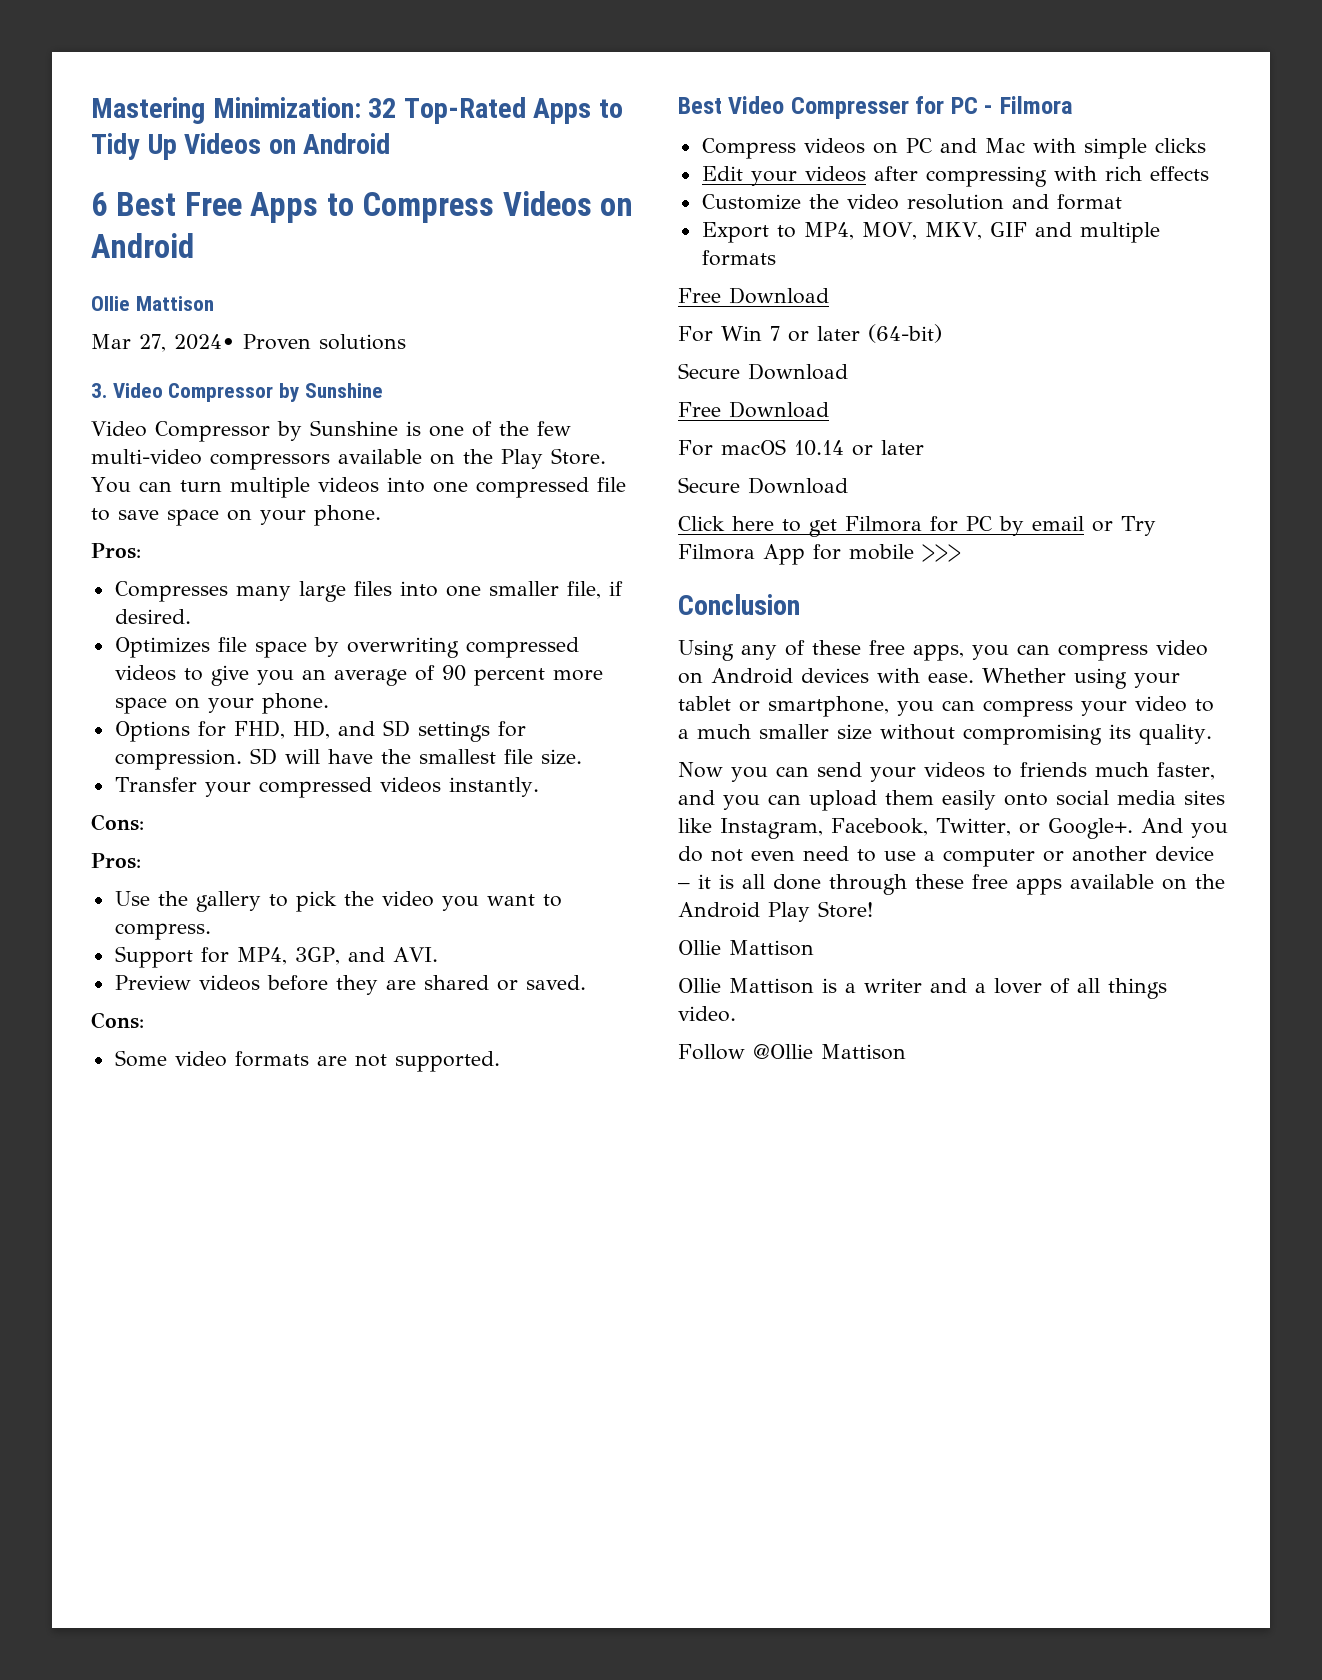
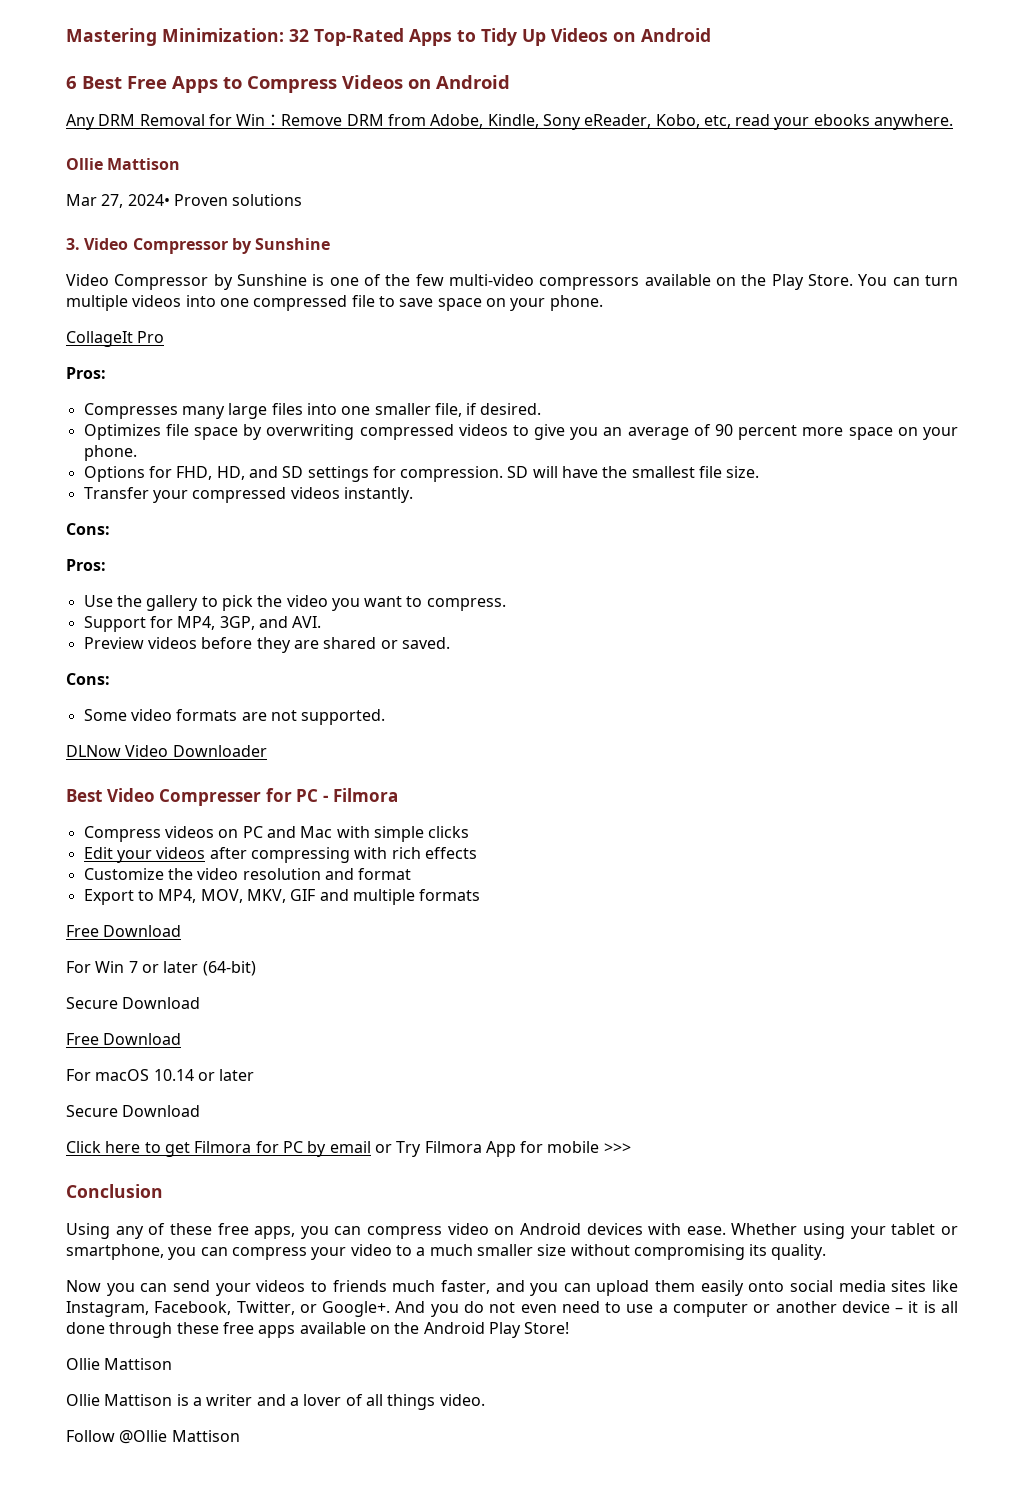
+ Any DRM Removal for Win：Remove DRM from Adobe, Kindle, Sony eReader, Kobo, etc, read your ebooks anywhere.
+ CollageIt Pro
+ DLNow Video Downloader

